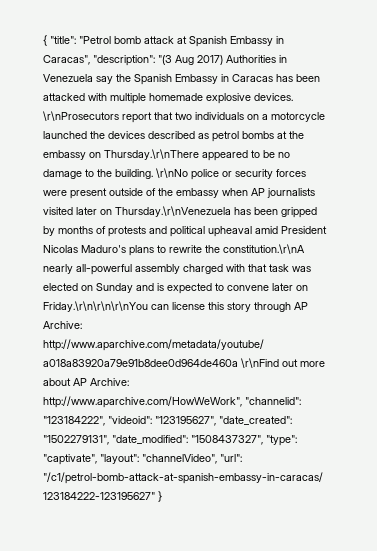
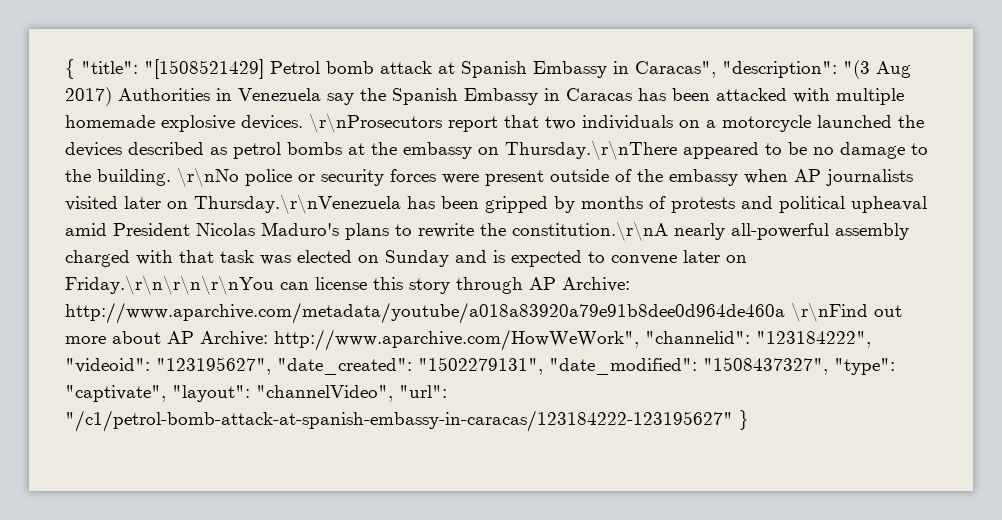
- { "title": "Petrol bomb attack at Spanish Embassy in Caracas", "description": "(3 Aug 2017) Authorities in Venezuela say the Spanish Embassy in Caracas has been attacked with multiple homemade explosive devices.
+ { "title": "[1508521429] Petrol bomb attack at Spanish Embassy in Caracas", "description": "(3 Aug 2017) Authorities in Venezuela say the Spanish Embassy in Caracas has been attacked with multiple homemade explosive devices.

